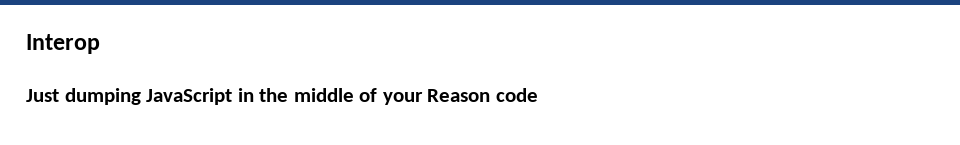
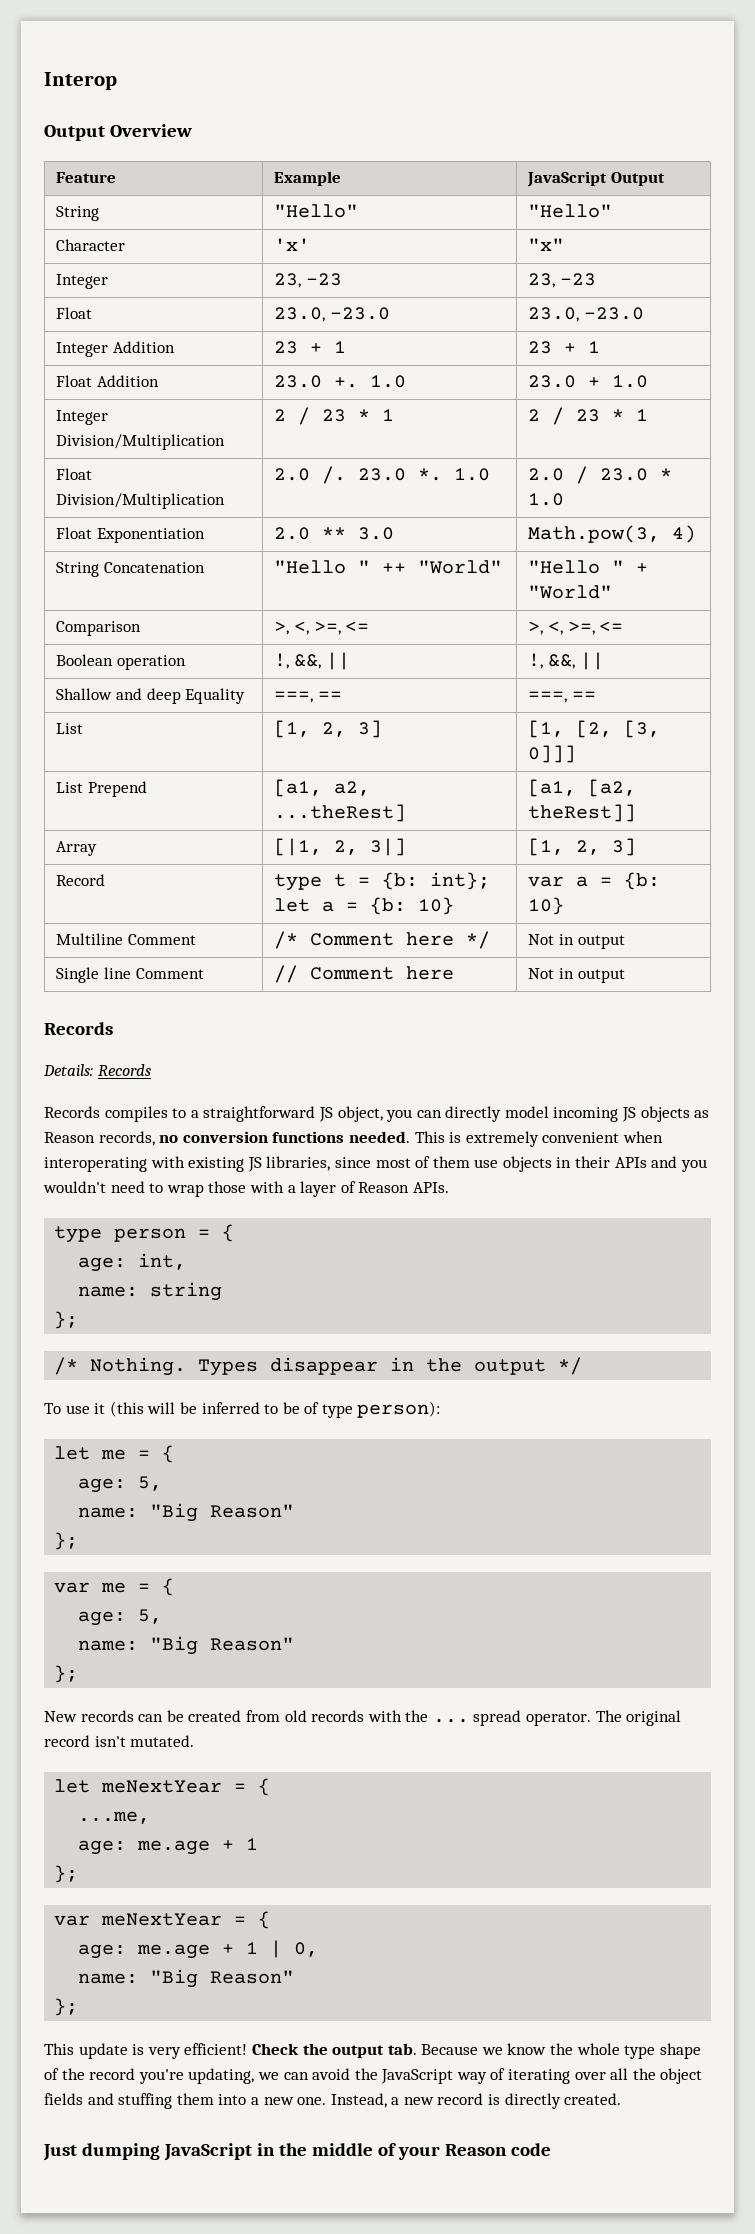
+ Output Overview
+ Feature | Example | JavaScript Output
+ String | "Hello" | "Hello"
+ Character | 'x' | "x"
+ Integer | 23, -23 | 23, -23
+ Float | 23.0, -23.0 | 23.0, -23.0
+ Integer Addition | 23 + 1 | 23 + 1
+ Float Addition | 23.0 +. 1.0 | 23.0 + 1.0
+ Integer Division/Multiplication | 2 / 23 * 1 | 2 / 23 * 1
+ Float Division/Multiplication | 2.0 /. 23.0 *. 1.0 | 2.0 / 23.0 * 1.0
+ Float Exponentiation | 2.0 ** 3.0 | Math.pow(3, 4)
+ String Concatenation | "Hello " ++ "World" | "Hello " + "World"
+ Comparison | >, <, >=, <= | >, <, >=, <=
+ Boolean operation | !, &&, || | !, &&, ||
+ Shallow and deep Equality | ===, == | ===, ==
+ List | [1, 2, 3] | [1, [2, [3, 0]]]
+ List Prepend | [a1, a2, ...theRest] | [a1, [a2, theRest]]
+ Array | [|1, 2, 3|] | [1, 2, 3]
+ Record | type t = {b: int}; let a = {b: 10} | var a = {b: 10}
+ Multiline Comment | /* Comment here */ | Not in output
+ Single line Comment | // Comment here | Not in output
+ Records
+ Details: Records
+ Records compiles to a straightforward JS object, you can directly model incoming JS objects as Reason records, no conversion functions needed. This is extremely convenient when interoperating with existing JS libraries, since most of them use objects in their APIs and you wouldn't need to wrap those with a layer of Reason APIs.
+ type person = {
+ age: int,
+ name: string
+ };
+ /* Nothing. Types disappear in the output */
+ To use it (this will be inferred to be of type person):
+ let me = {
+ age: 5,
+ name: "Big Reason"
+ };
+ var me = {
+ age: 5,
+ name: "Big Reason"
+ };
+ New records can be created from old records with the ... spread operator. The original record isn't mutated.
+ let meNextYear = {
+ ...me,
+ age: me.age + 1
+ };
+ var meNextYear = {
+ age: me.age + 1 | 0,
+ name: "Big Reason"
+ };
+ This update is very efficient! Check the output tab. Because we know the whole type shape of the record you're updating, we can avoid the JavaScript way of iterating over all the object fields and stuffing them into a new one. Instead, a new record is directly created.

